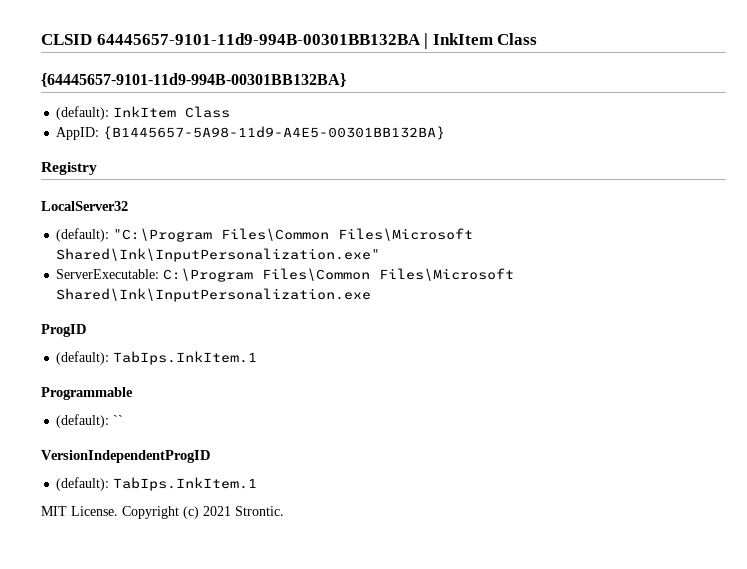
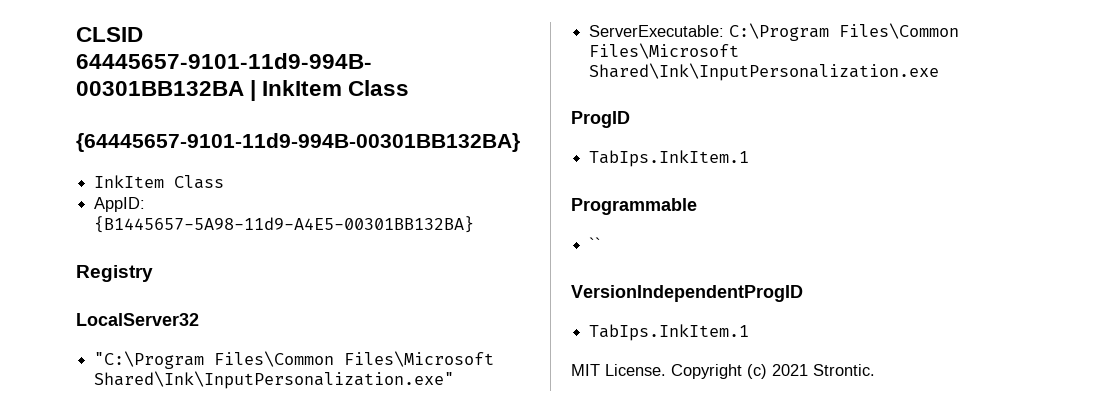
  {64445657-9101-11d9-994B-00301BB132BA}
- (default): InkItem Class
+ InkItem Class
- (default): "C:\Program Files\Common Files\Microsoft Shared\Ink\InputPersonalization.exe"
+ "C:\Program Files\Common Files\Microsoft Shared\Ink\InputPersonalization.exe"
  ProgID
- (default): TabIps.InkItem.1
+ TabIps.InkItem.1
- (default): ``
+ ``
  VersionIndependentProgID
- (default): TabIps.InkItem.1
+ TabIps.InkItem.1

